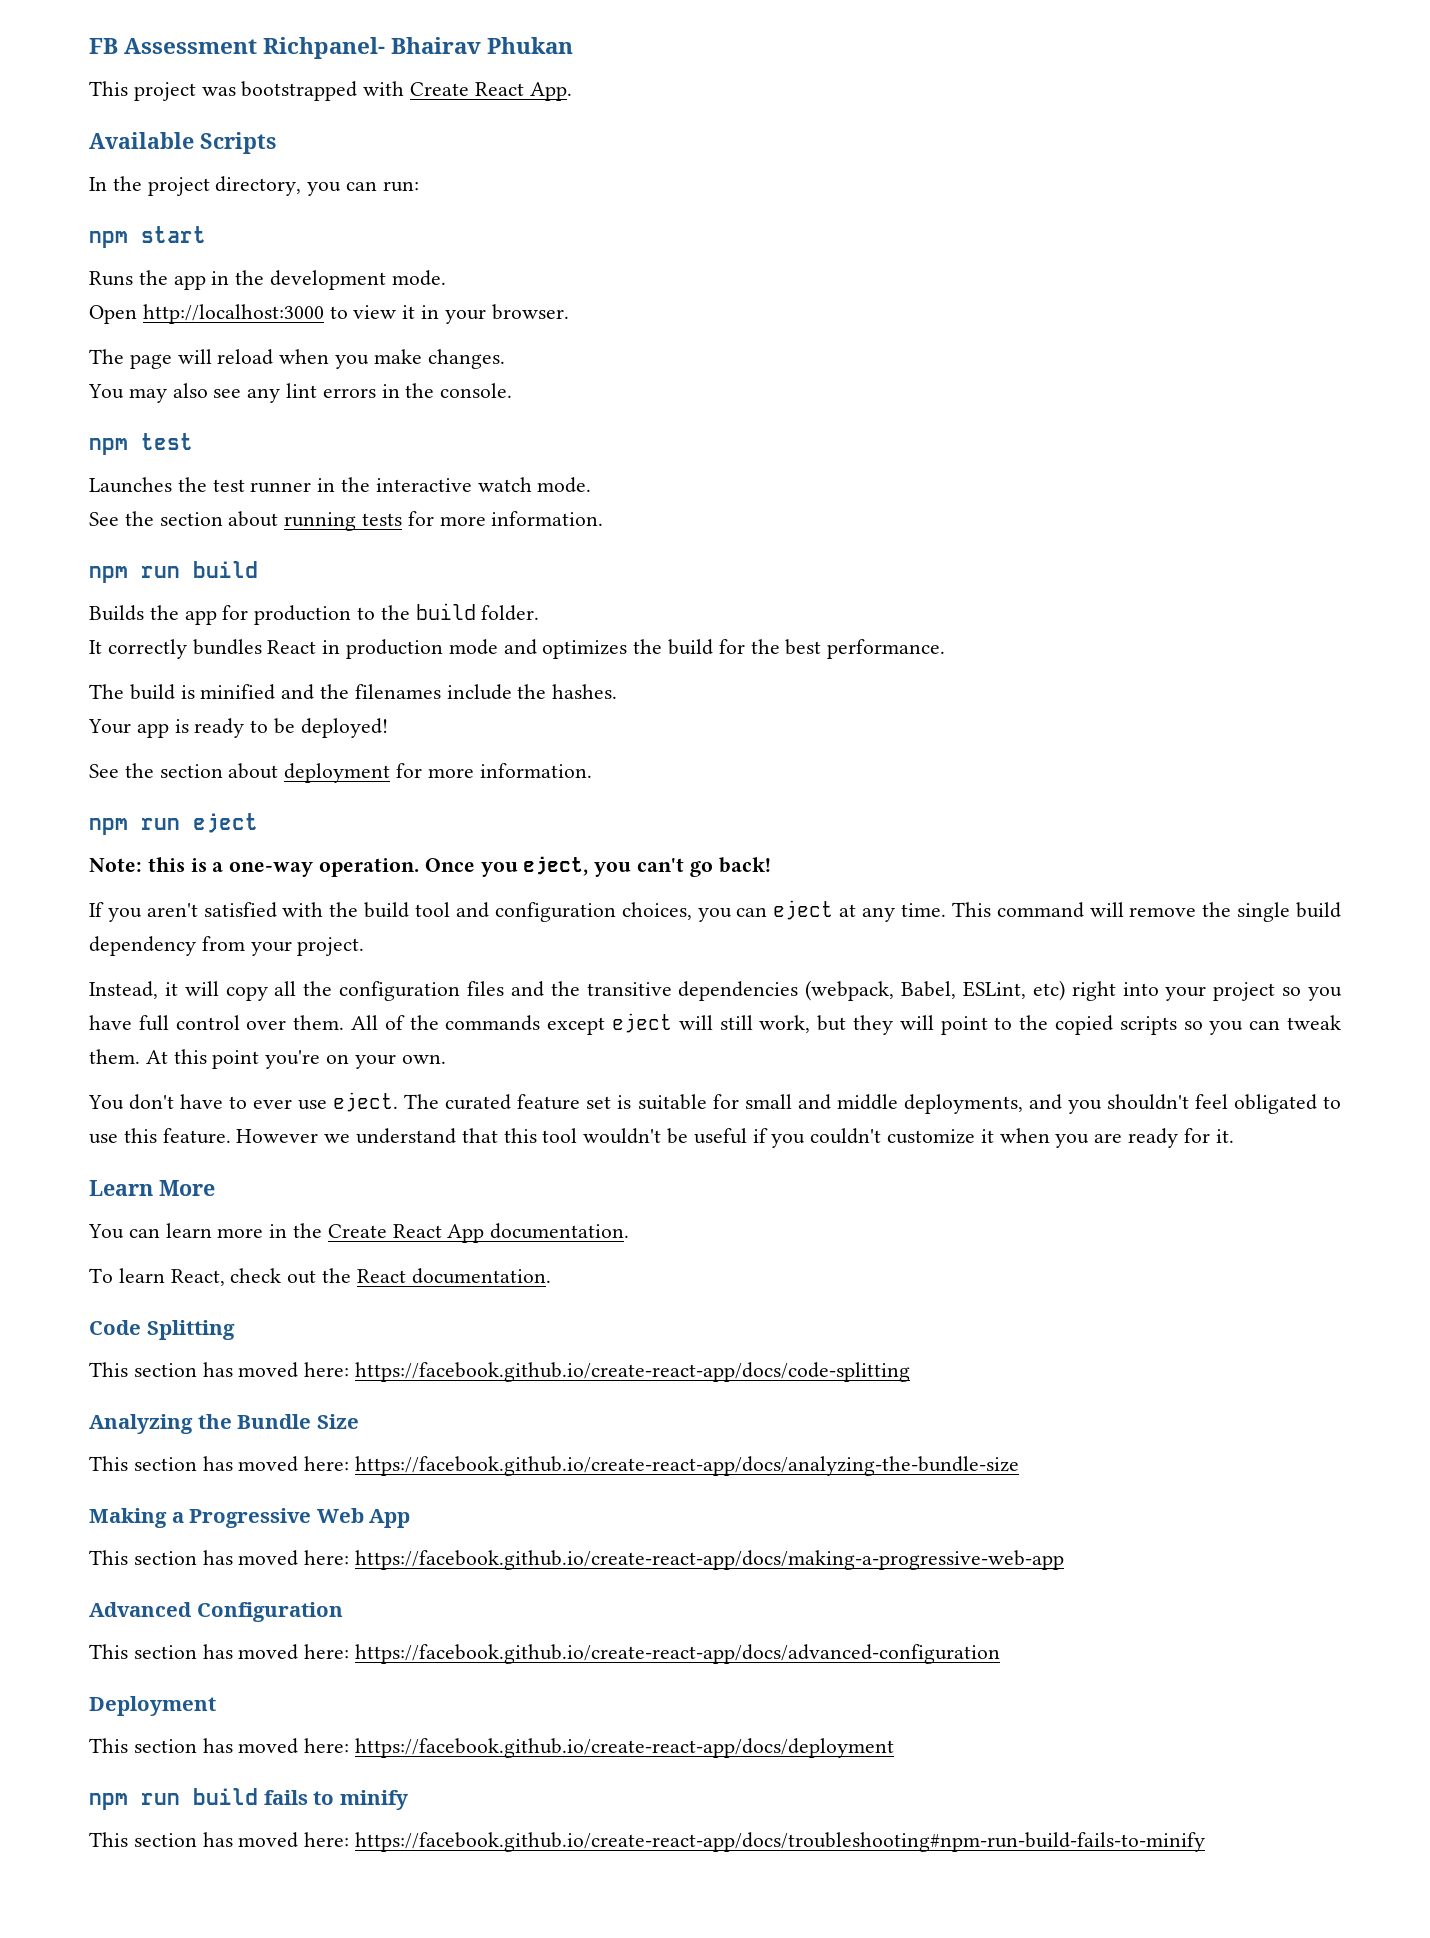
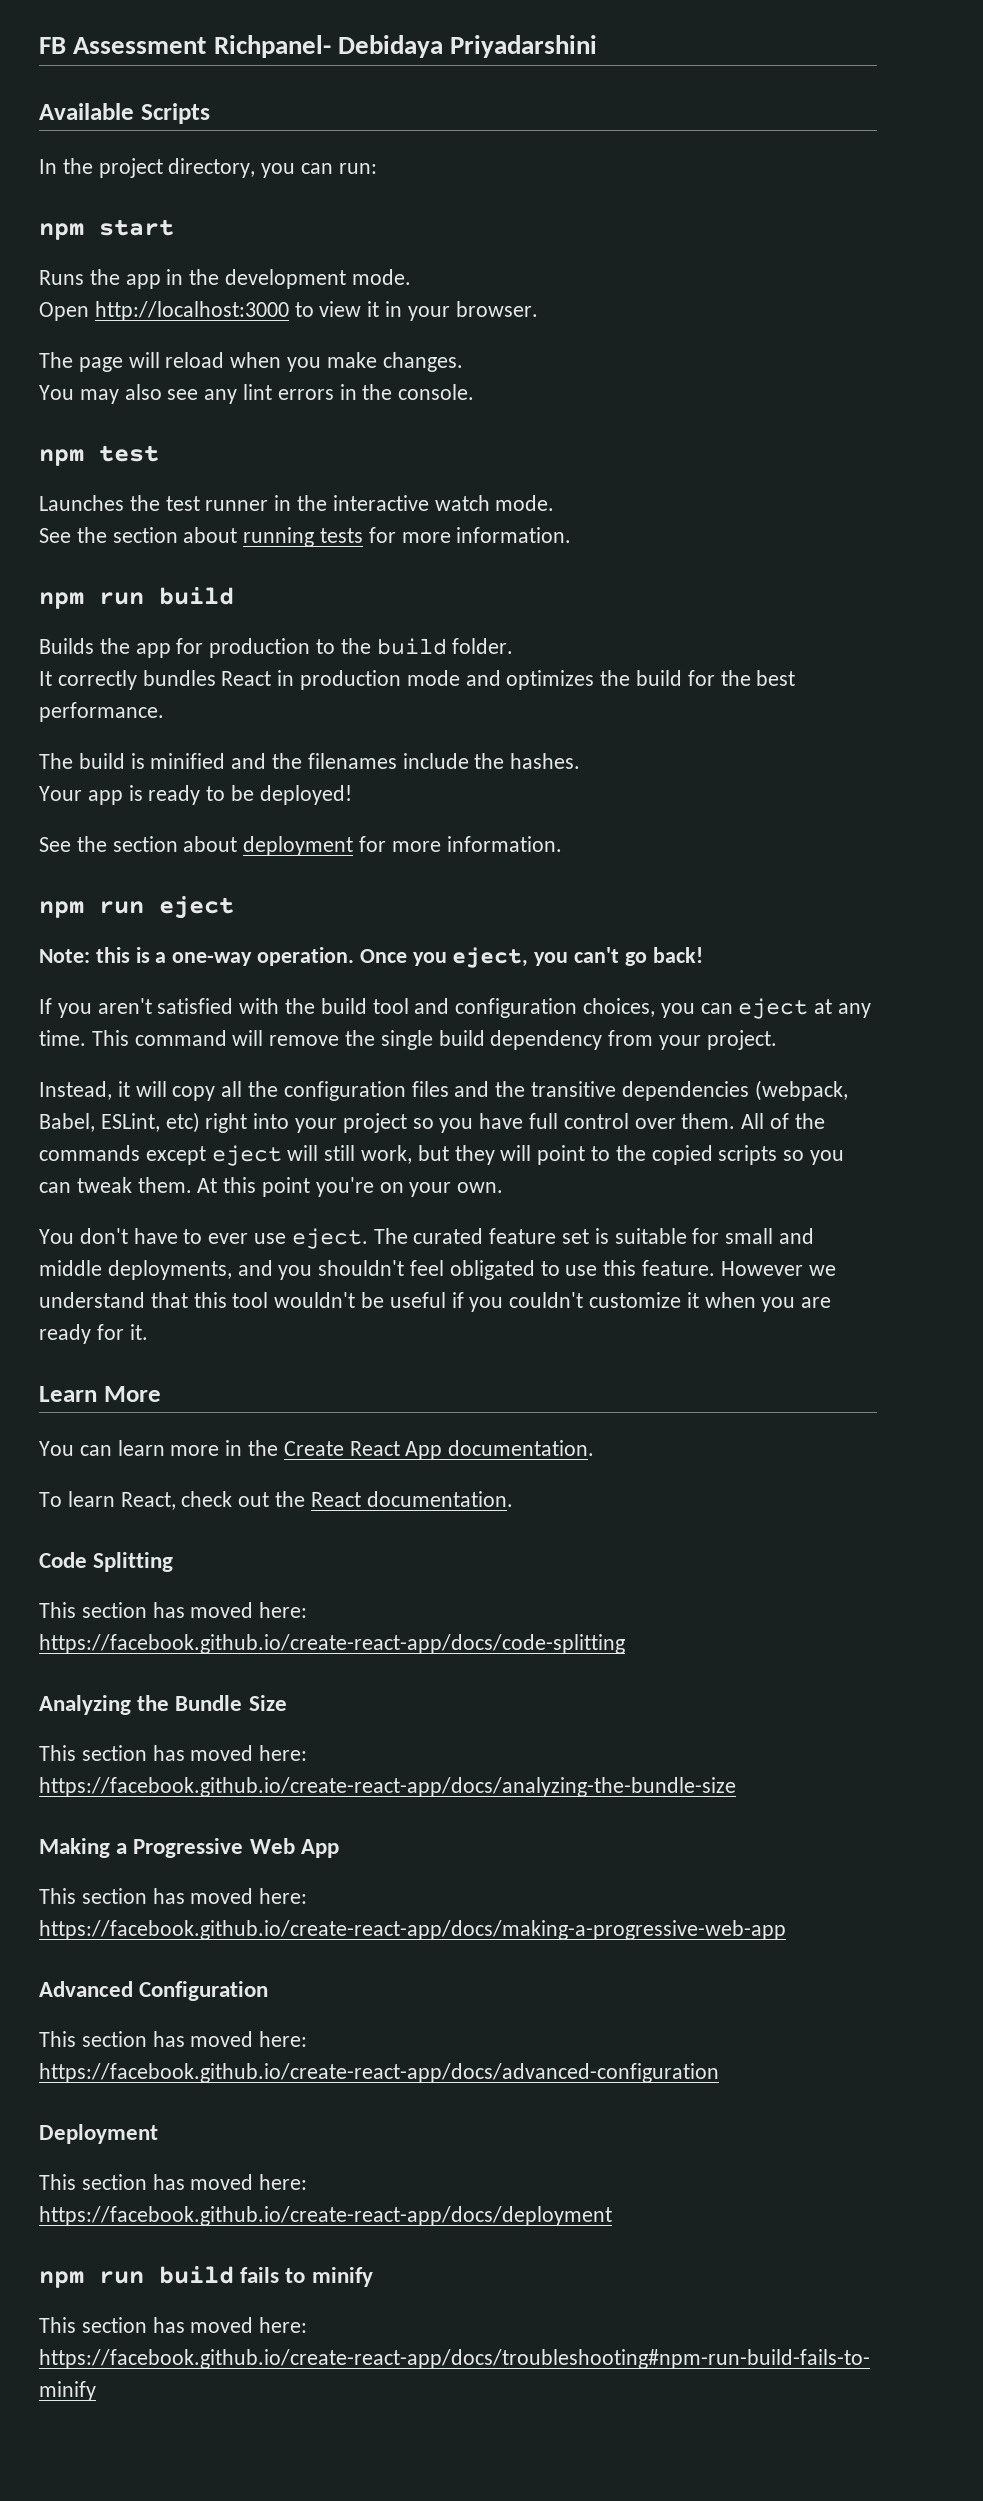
- FB Assessment Richpanel- Bhairav Phukan
- This project was bootstrapped with Create React App.
+ FB Assessment Richpanel- Debidaya Priyadarshini

